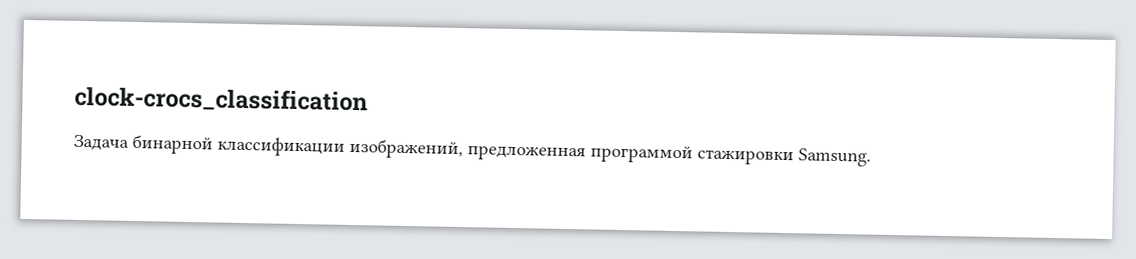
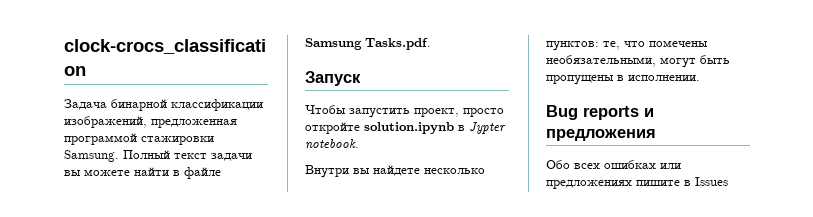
+ Полный текст задачи вы можете найти в файле Samsung Tasks.pdf.
+ Запуск
+ Чтобы запустить проект, просто откройте solution.ipynb в Jypter notebook.
+ Внутри вы найдете несколько пунктов: те, что помечены необязательными, могут быть пропущены в исполнении.
+ Bug reports и предложения
+ Обо всех ошибках или предложениях пишите в Issues

